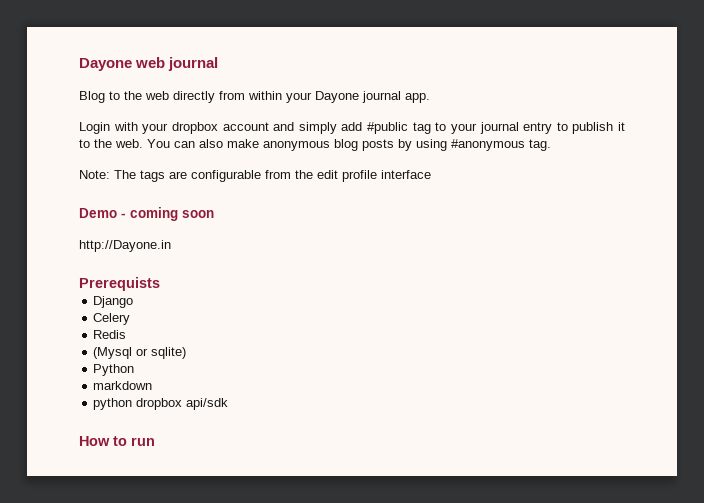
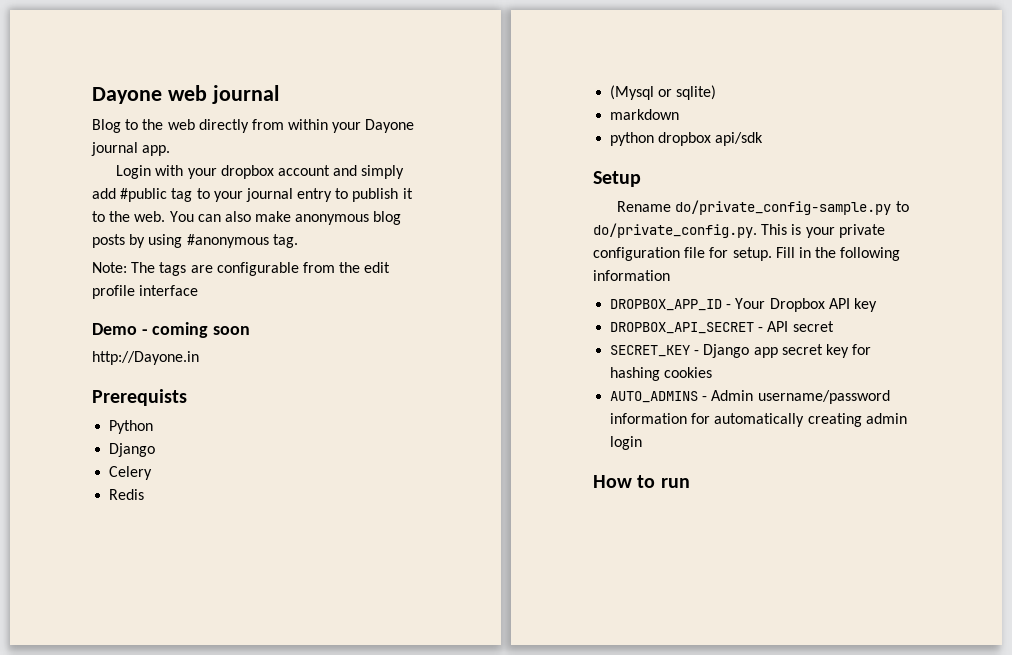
+ Python
- Python
+ Setup
+ Rename do/private_config-sample.py to do/private_config.py. This is your private configuration file for setup. Fill in the following information
+ DROPBOX_APP_ID - Your Dropbox API key
+ DROPBOX_API_SECRET - API secret
+ SECRET_KEY - Django app secret key for hashing cookies
+ AUTO_ADMINS - Admin username/password information for automatically creating admin login

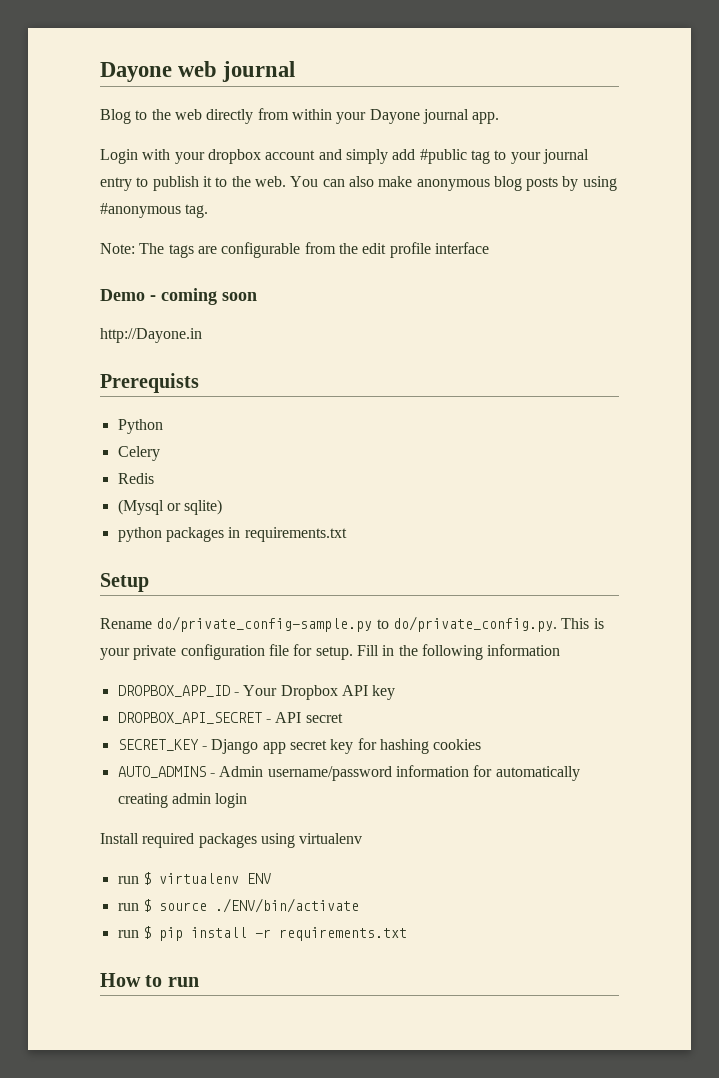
  Python
- Django
- markdown
- python dropbox api/sdk
+ python packages in requirements.txt
+ Install required packages using virtualenv
+ run $ virtualenv ENV
+ run $ source ./ENV/bin/activate
+ run $ pip install -r requirements.txt

